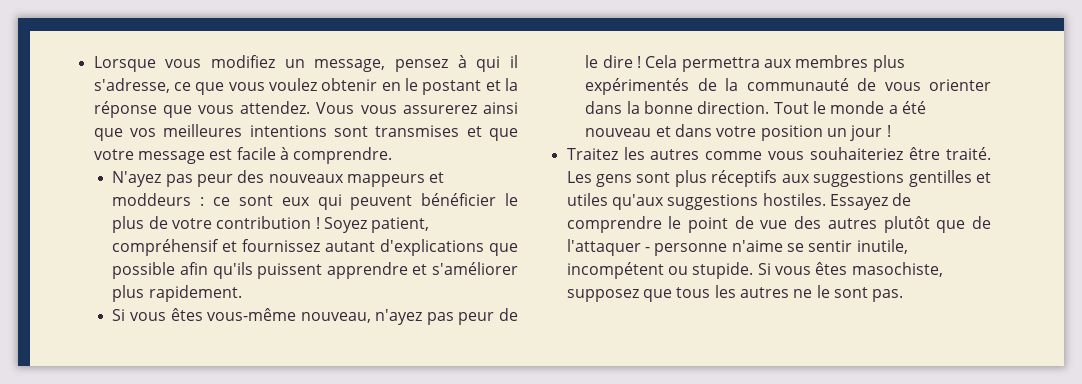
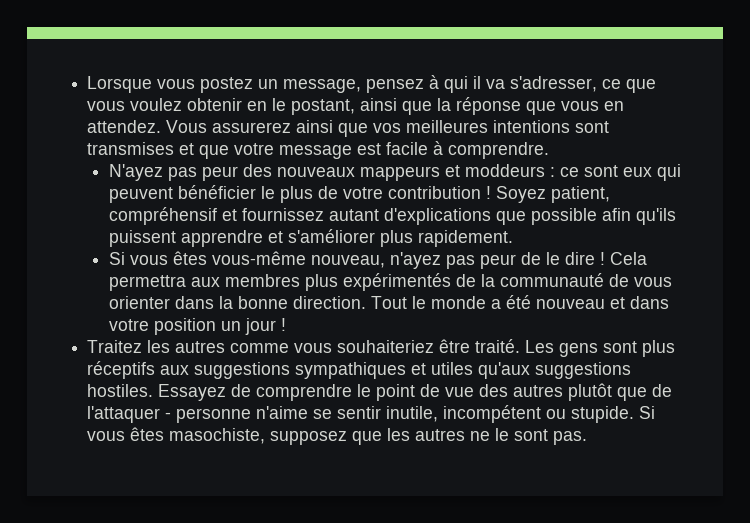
- Lorsque vous modifiez un message, pensez à qui il s'adresse, ce que vous voulez obtenir en le postant et la réponse que vous attendez.
+ Lorsque vous postez un message, pensez à qui il va s'adresser, ce que vous voulez obtenir en le postant, ainsi que la réponse que vous en attendez.
- Vous vous assurerez ainsi que vos meilleures intentions sont transmises et que votre message est facile à comprendre.
+ Vous assurerez ainsi que vos meilleures intentions sont transmises et que votre message est facile à comprendre.
- Les gens sont plus réceptifs aux suggestions gentilles et utiles qu'aux suggestions hostiles.
+ Les gens sont plus réceptifs aux suggestions sympathiques et utiles qu'aux suggestions hostiles.
- Si vous êtes masochiste, supposez que tous les autres ne le sont pas.
+ Si vous êtes masochiste, supposez que les autres ne le sont pas.

